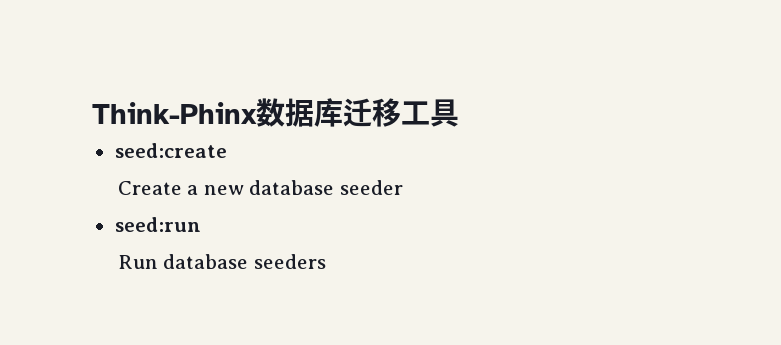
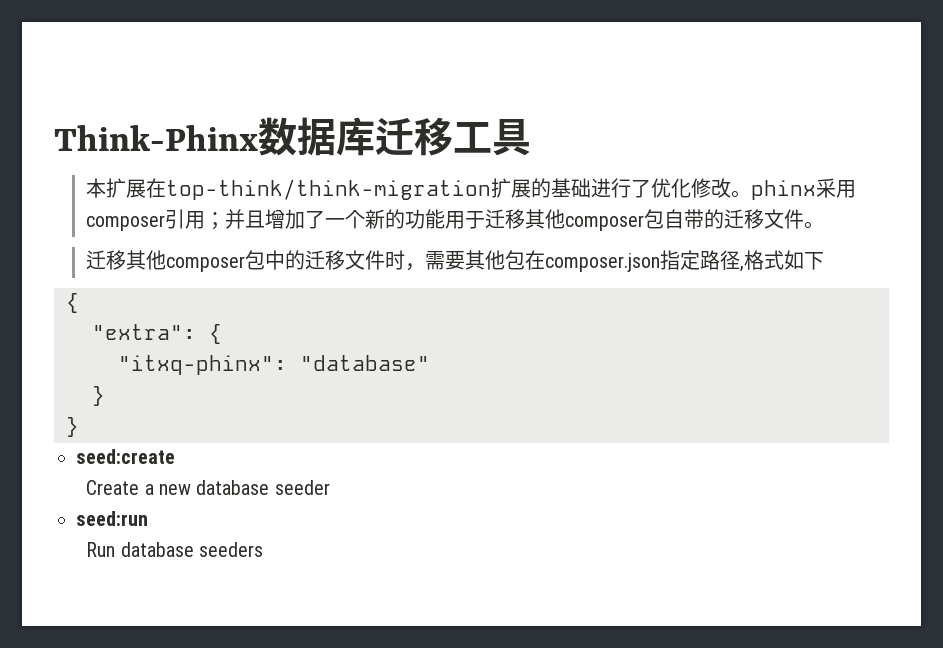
+ 本扩展在top-think/think-migration扩展的基础进行了优化修改。phinx采用composer引用；并且增加了一个新的功能用于迁移其他composer包自带的迁移文件。
+ 迁移其他composer包中的迁移文件时，需要其他包在composer.json指定路径,格式如下
+ {
+ "extra": {
+ "itxq-phinx": "database"
+ }
+ }

